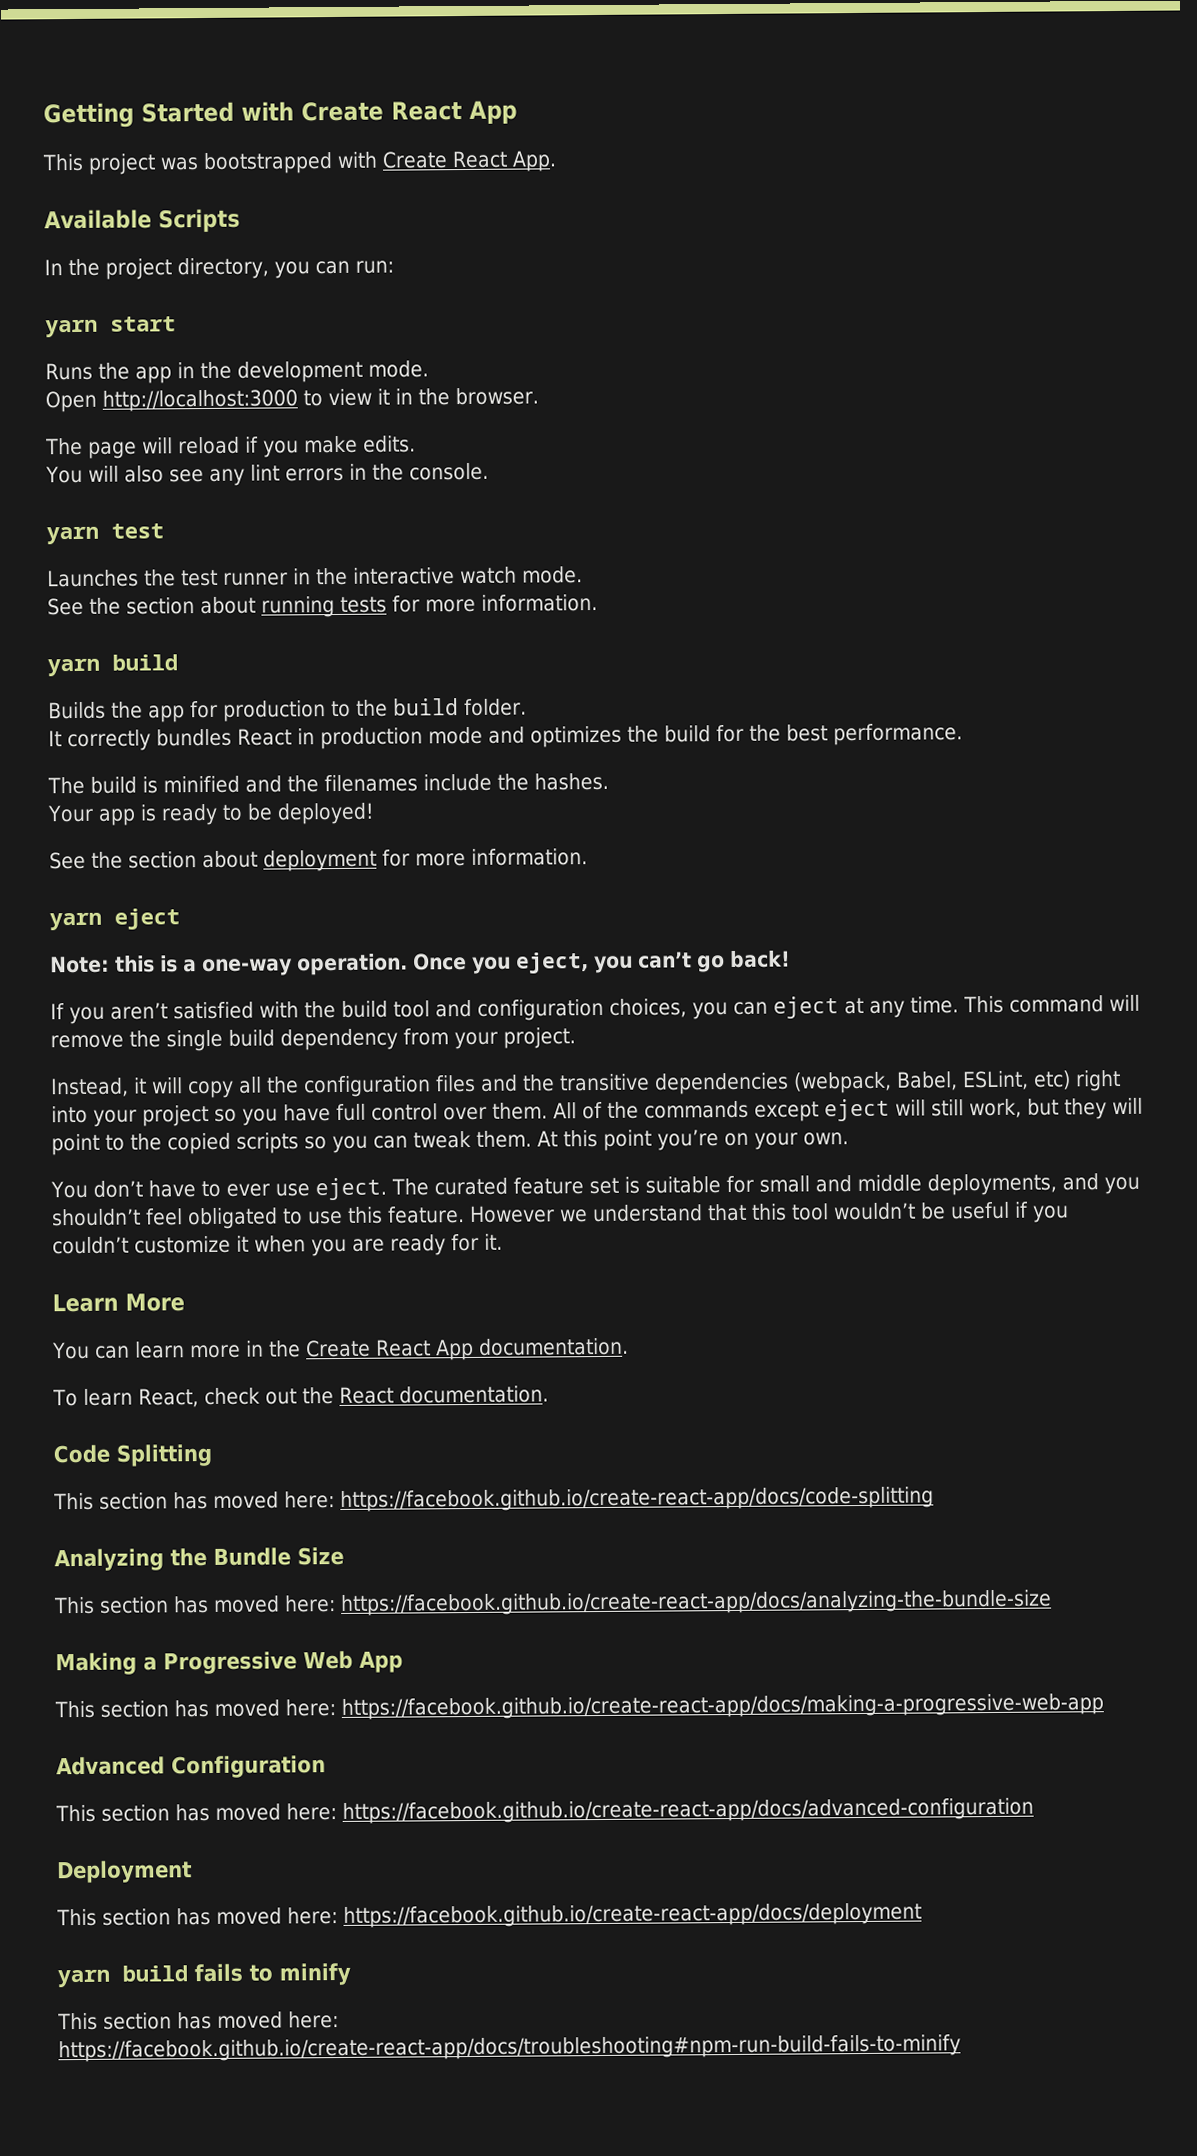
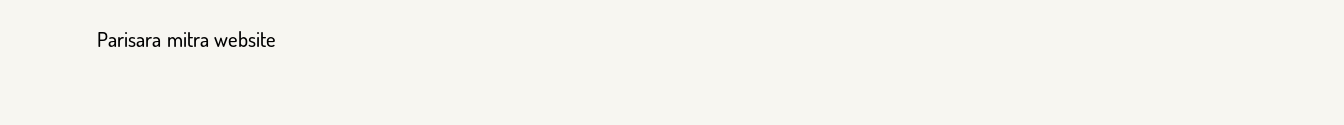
- Getting Started with Create React App
- This project was bootstrapped with Create React App.
- Available Scripts
- In the project directory, you can run:
- yarn start
- Runs the app in the development mode.
- Open http://localhost:3000 to view it in the browser.
- The page will reload if you make edits.
- You will also see any lint errors in the console.
- yarn test
- Launches the test runner in the interactive watch mode.
- See the section about running tests for more information.
- yarn build
- Builds the app for production to the build folder.
- It correctly bundles React in production mode and optimizes the build for the best performance.
- The build is minified and the filenames include the hashes.
- Your app is ready to be deployed!
- See the section about deployment for more information.
- yarn eject
- Note: this is a one-way operation. Once you eject, you can’t go back!
- If you aren’t satisfied with the build tool and configuration choices, you can eject at any time. This command will remove the single build dependency from your project.
- Instead, it will copy all the configuration files and the transitive dependencies (webpack, Babel, ESLint, etc) right into your project so you have full control over them. All of the commands except eject will still work, but they will point to the copied scripts so you can tweak them. At this point you’re on your own.
- You don’t have to ever use eject. The curated feature set is suitable for small and middle deployments, and you shouldn’t feel obligated to use this feature. However we understand that this tool wouldn’t be useful if you couldn’t customize it when you are ready for it.
- Learn More
- You can learn more in the Create React App documentation.
- To learn React, check out the React documentation.
- Code Splitting
- This section has moved here: https://facebook.github.io/create-react-app/docs/code-splitting
- Analyzing the Bundle Size
- This section has moved here: https://facebook.github.io/create-react-app/docs/analyzing-the-bundle-size
- Making a Progressive Web App
- This section has moved here: https://facebook.github.io/create-react-app/docs/making-a-progressive-web-app
- Advanced Configuration
- This section has moved here: https://facebook.github.io/create-react-app/docs/advanced-configuration
- Deployment
- This section has moved here: https://facebook.github.io/create-react-app/docs/deployment
- yarn build fails to minify
- This section has moved here: https://facebook.github.io/create-react-app/docs/troubleshooting#npm-run-build-fails-to-minify
+ Parisara mitra website

